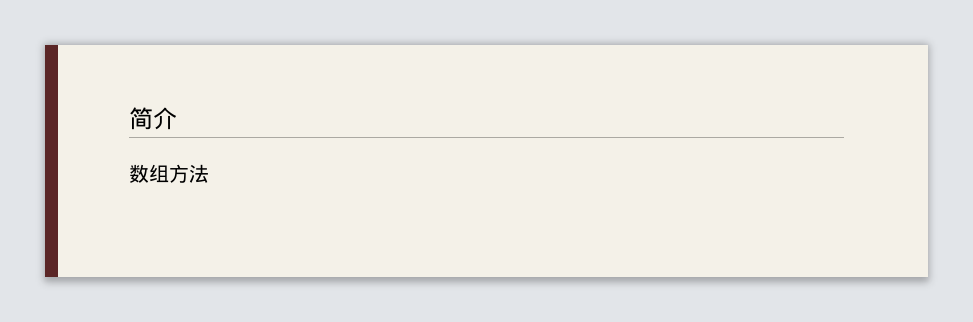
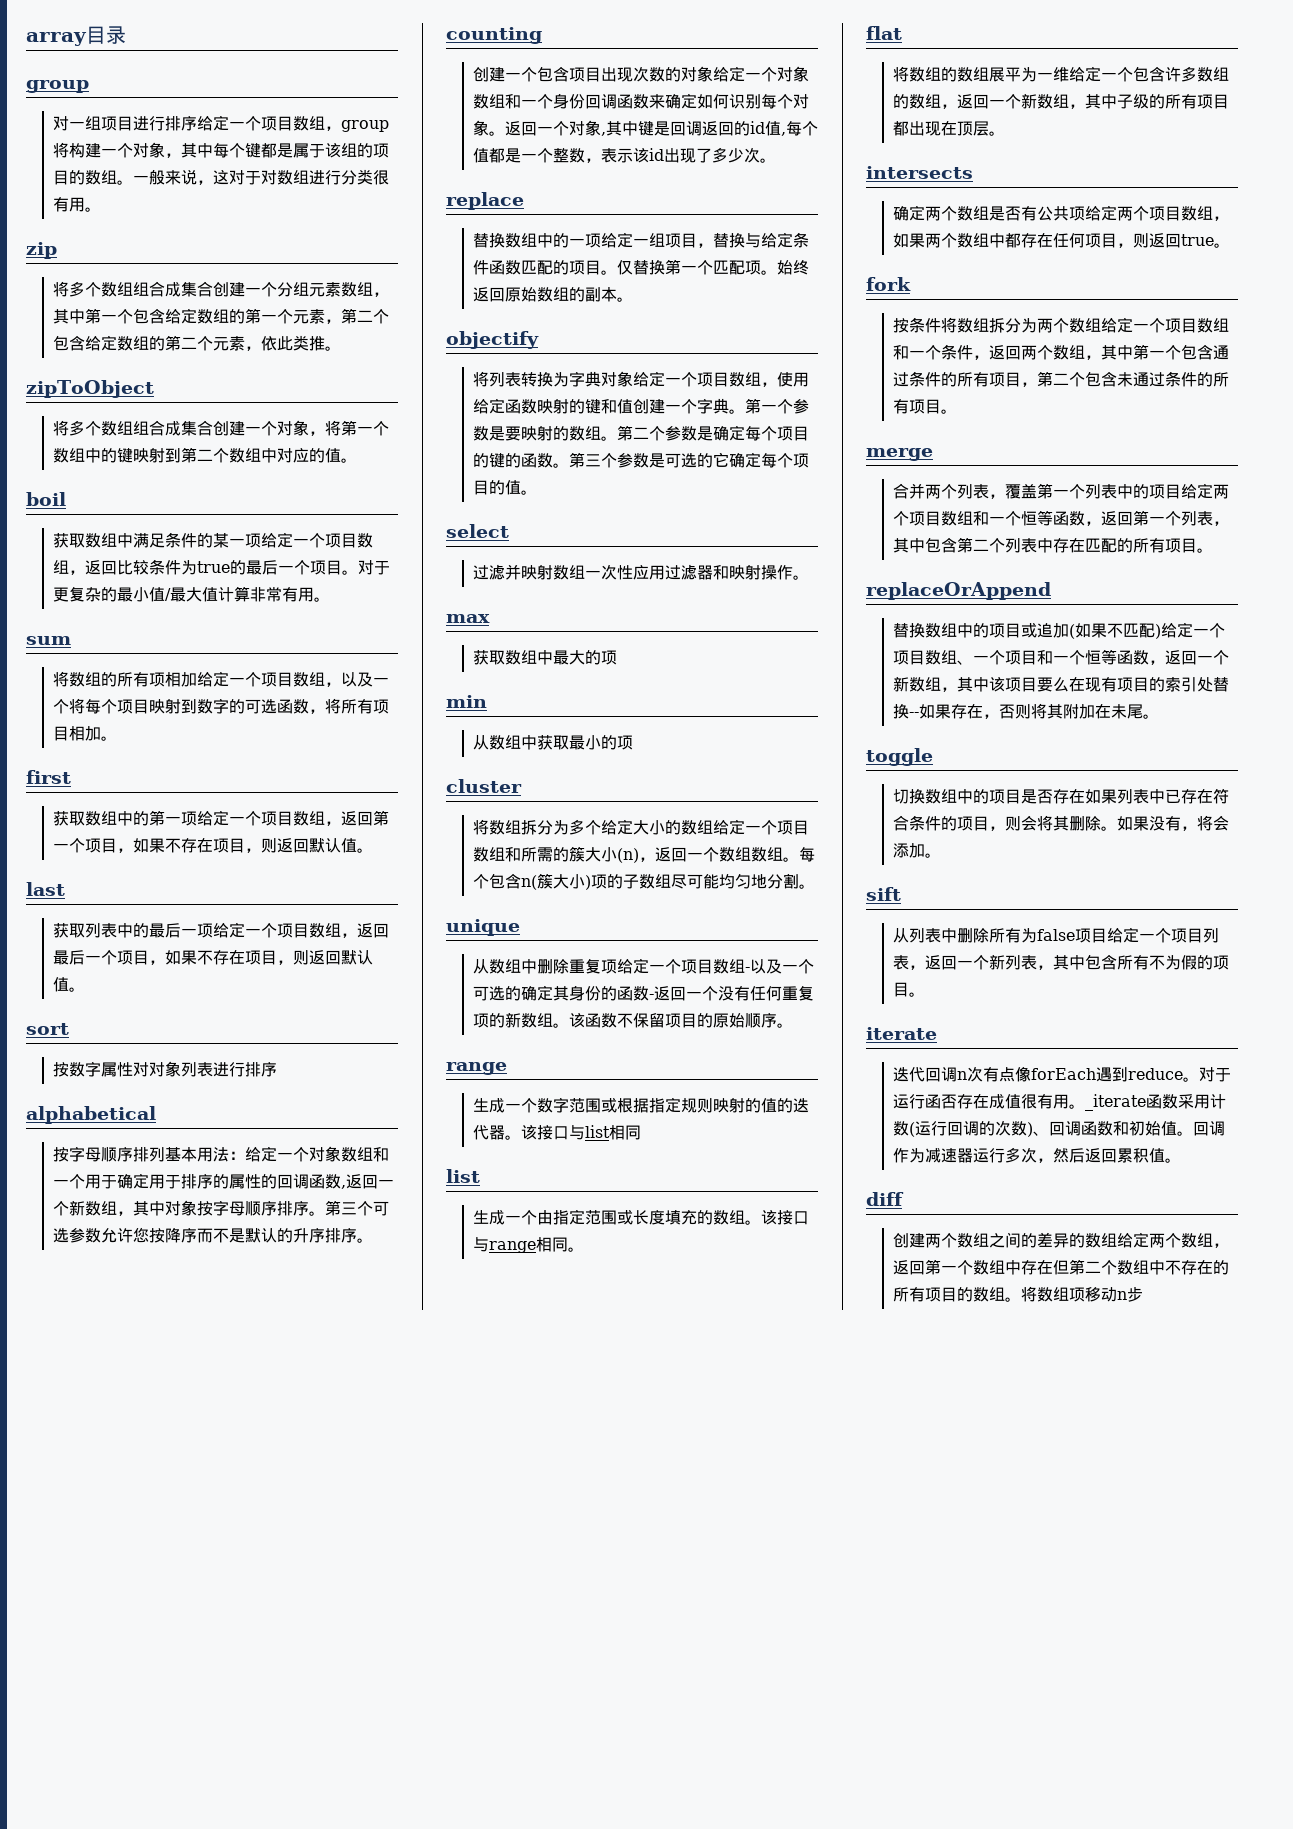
- 简介
- 数组方法
+ array目录
+ group
+ 对一组项目进行排序给定一个项目数组，group将构建一个对象，其中每个键都是属于该组的项目的数组。一般来说，这对于对数组进行分类很有用。
+ zip
+ 将多个数组组合成集合创建一个分组元素数组，其中第一个包含给定数组的第一个元素，第二个包含给定数组的第二个元素，依此类推。
+ zipToObject
+ 将多个数组组合成集合创建一个对象，将第一个数组中的键映射到第二个数组中对应的值。
+ boil
+ 获取数组中满足条件的某一项给定一个项目数组，返回比较条件为true的最后一个项目。对于更复杂的最小值/最大值计算非常有用。
+ sum
+ 将数组的所有项相加给定一个项目数组，以及一个将每个项目映射到数字的可选函数，将所有项目相加。
+ first
+ 获取数组中的第一项给定一个项目数组，返回第一个项目，如果不存在项目，则返回默认值。
+ last
+ 获取列表中的最后一项给定一个项目数组，返回最后一个项目，如果不存在项目，则返回默认值。
+ sort
+ 按数字属性对对象列表进行排序
+ alphabetical
+ 按字母顺序排列基本用法：给定一个对象数组和一个用于确定用于排序的属性的回调函数,返回一个新数组，其中对象按字母顺序排序。第三个可选参数允许您按降序而不是默认的升序排序。
+ counting
+ 创建一个包含项目出现次数的对象给定一个对象数组和一个身份回调函数来确定如何识别每个对象。返回一个对象,其中键是回调返回的id值,每个值都是一个整数，表示该id出现了多少次。
+ replace
+ 替换数组中的一项给定一组项目，替换与给定条件函数匹配的项目。仅替换第一个匹配项。始终返回原始数组的副本。
+ objectify
+ 将列表转换为字典对象给定一个项目数组，使用给定函数映射的键和值创建一个字典。第一个参数是要映射的数组。第二个参数是确定每个项目的键的函数。第三个参数是可选的它确定每个项目的值。
+ select
+ 过滤并映射数组一次性应用过滤器和映射操作。
+ max
+ 获取数组中最大的项
+ min
+ 从数组中获取最小的项
+ cluster
+ 将数组拆分为多个给定大小的数组给定一个项目数组和所需的簇大小(n)，返回一个数组数组。每个包含n(簇大小)项的子数组尽可能均匀地分割。
+ unique
+ 从数组中删除重复项给定一个项目数组-以及一个可选的确定其身份的函数-返回一个没有任何重复项的新数组。该函数不保留项目的原始顺序。
+ range
+ 生成一个数字范围或根据指定规则映射的值的迭代器。该接口与list相同
+ list
+ 生成一个由指定范围或长度填充的数组。该接口与range相同。
+ flat
+ 将数组的数组展平为一维给定一个包含许多数组的数组，返回一个新数组，其中子级的所有项目都出现在顶层。
+ intersects
+ 确定两个数组是否有公共项给定两个项目数组，如果两个数组中都存在任何项目，则返回true。
+ fork
+ 按条件将数组拆分为两个数组给定一个项目数组和一个条件，返回两个数组，其中第一个包含通过条件的所有项目，第二个包含未通过条件的所有项目。
+ merge
+ 合并两个列表，覆盖第一个列表中的项目给定两个项目数组和一个恒等函数，返回第一个列表，其中包含第二个列表中存在匹配的所有项目。
+ replaceOrAppend
+ 替换数组中的项目或追加(如果不匹配)给定一个项目数组、一个项目和一个恒等函数，返回一个新数组，其中该项目要么在现有项目的索引处替换--如果存在，否则将其附加在未尾。
+ toggle
+ 切换数组中的项目是否存在如果列表中已存在符合条件的项目，则会将其删除。如果没有，将会添加。
+ sift
+ 从列表中删除所有为false项目给定一个项目列表，返回一个新列表，其中包含所有不为假的项目。
+ iterate
+ 迭代回调n次有点像forEach遇到reduce。对于运行函否存在成值很有用。_iterate函数采用计数(运行回调的次数)、回调函数和初始值。回调作为减速器运行多次，然后返回累积值。
+ diff
+ 创建两个数组之间的差异的数组给定两个数组，返回第一个数组中存在但第二个数组中不存在的所有项目的数组。将数组项移动n步

